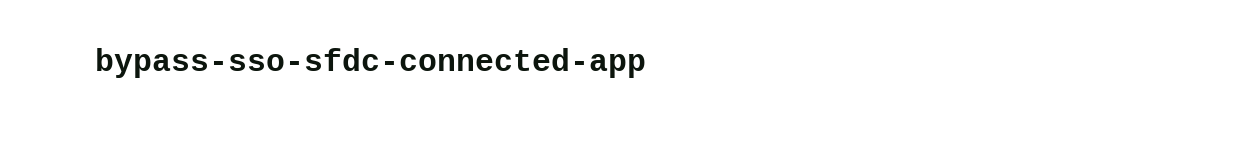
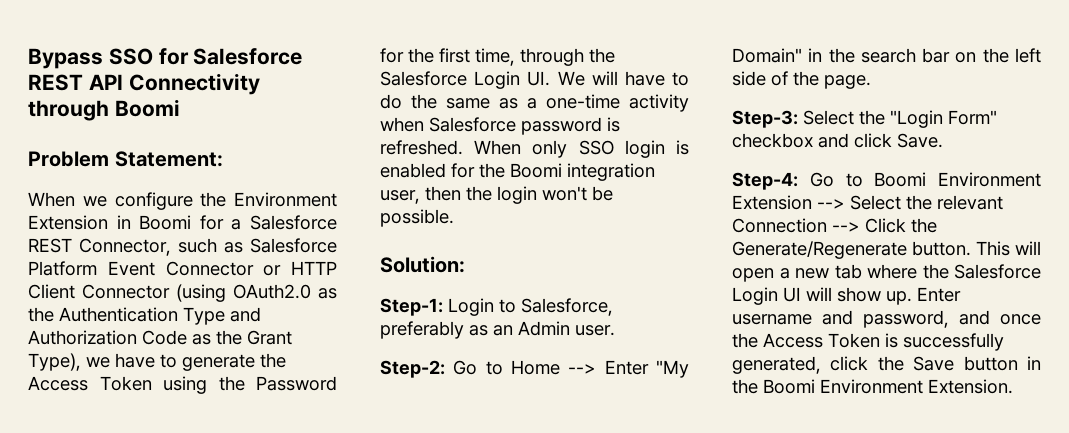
- bypass-sso-sfdc-connected-app
+ Bypass SSO for Salesforce REST API Connectivity through Boomi
+ Problem Statement:
+ When we configure the Environment Extension in Boomi for a Salesforce REST Connector, such as Salesforce Platform Event Connector or HTTP Client Connector (using OAuth2.0 as the Authentication Type and Authorization Code as the Grant Type), we have to generate the Access Token using the Password for the first time, through the Salesforce Login UI. We will have to do the same as a one-time activity when Salesforce password is refreshed. When only SSO login is enabled for the Boomi integration user, then the login won't be possible.
+ Solution:
+ Step-1: Login to Salesforce, preferably as an Admin user.
+ Step-2: Go to Home --> Enter "My Domain" in the search bar on the left side of the page.
+ Step-3: Select the "Login Form" checkbox and click Save.
+ Step-4: Go to Boomi Environment Extension --> Select the relevant Connection --> Click the Generate/Regenerate button. This will open a new tab where the Salesforce Login UI will show up. Enter username and password, and once the Access Token is successfully generated, click the Save button in the Boomi Environment Extension.

